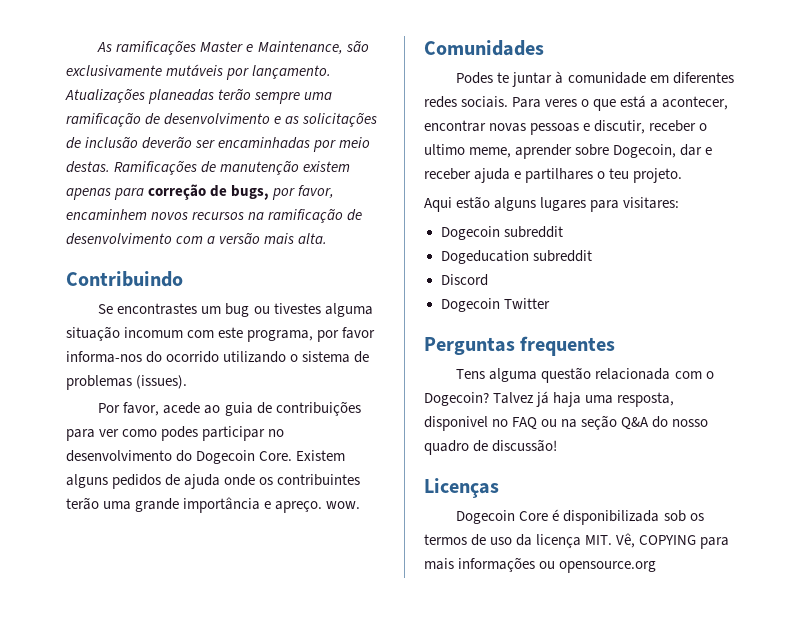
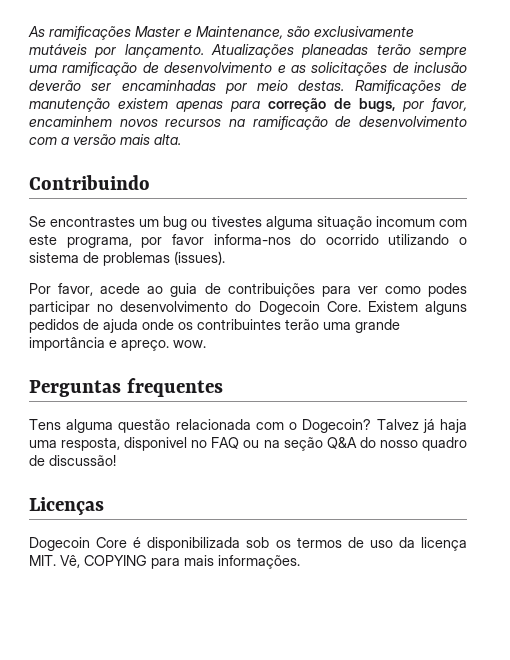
- Comunidades
- Podes te juntar à comunidade em diferentes redes sociais. Para veres o que está a acontecer, encontrar novas pessoas e discutir, receber o ultimo meme, aprender sobre Dogecoin, dar e receber ajuda e partilhares o teu projeto.
- Aqui estão alguns lugares para visitares:
- Dogecoin subreddit
- Dogeducation subreddit
- Discord
- Dogecoin Twitter
- Dogecoin Core é disponibilizada sob os termos de uso da licença MIT. Vê, COPYING para mais informações ou opensource.org
+ Dogecoin Core é disponibilizada sob os termos de uso da licença MIT. Vê, COPYING para mais informações.

